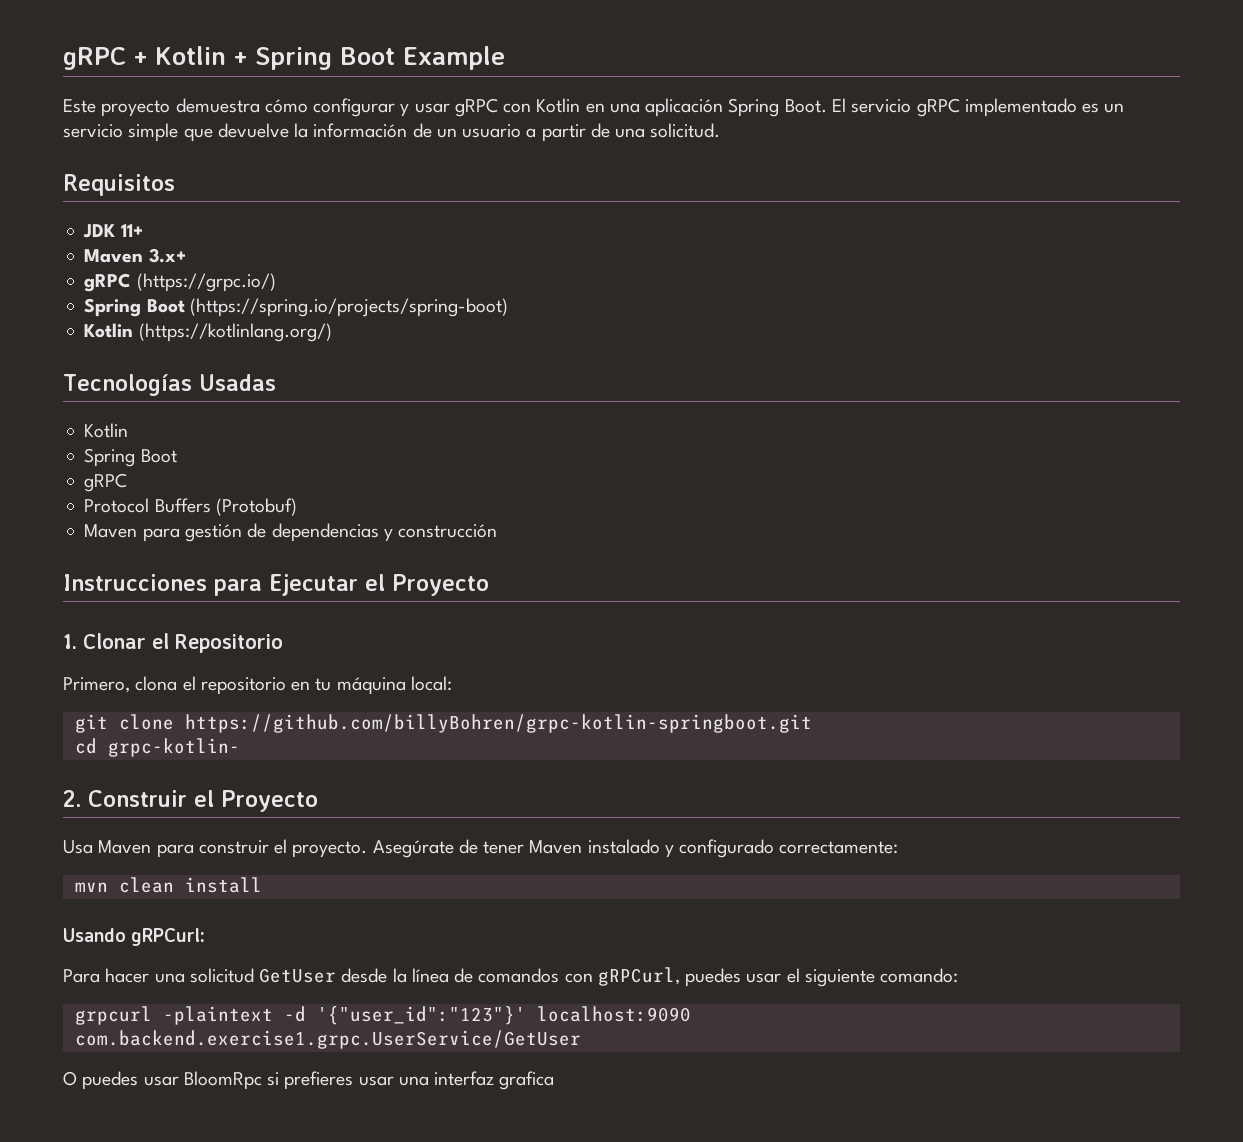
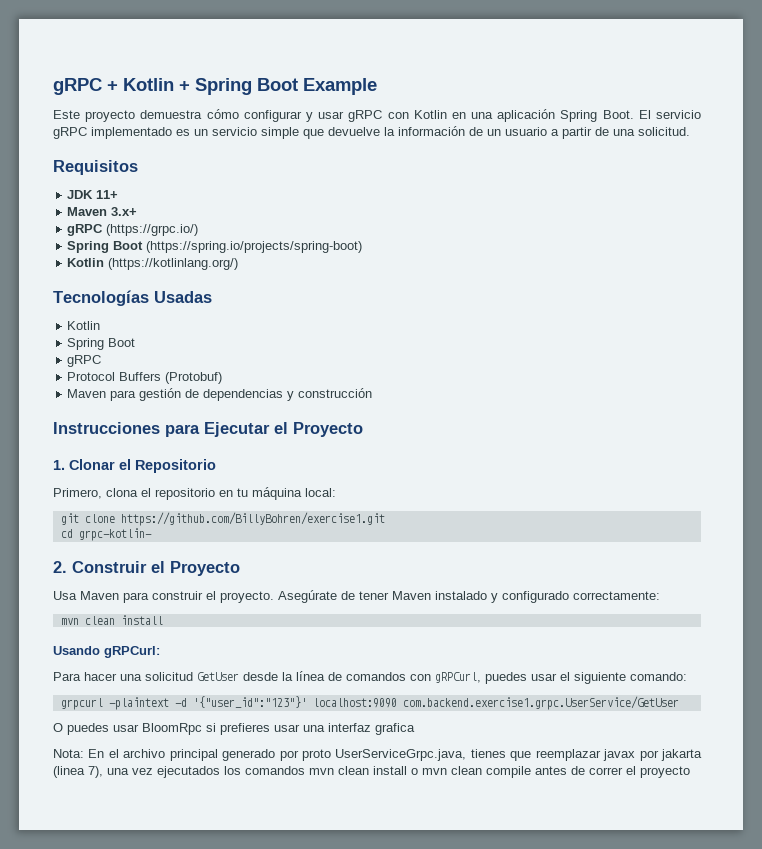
- git clone https://github.com/billyBohren/grpc-kotlin-springboot.git
+ git clone https://github.com/BillyBohren/exercise1.git
+ Nota: En el archivo principal generado por proto UserServiceGrpc.java, tienes que reemplazar javax por jakarta (linea 7), una vez ejecutados los comandos mvn clean install o mvn clean compile antes de correr el proyecto

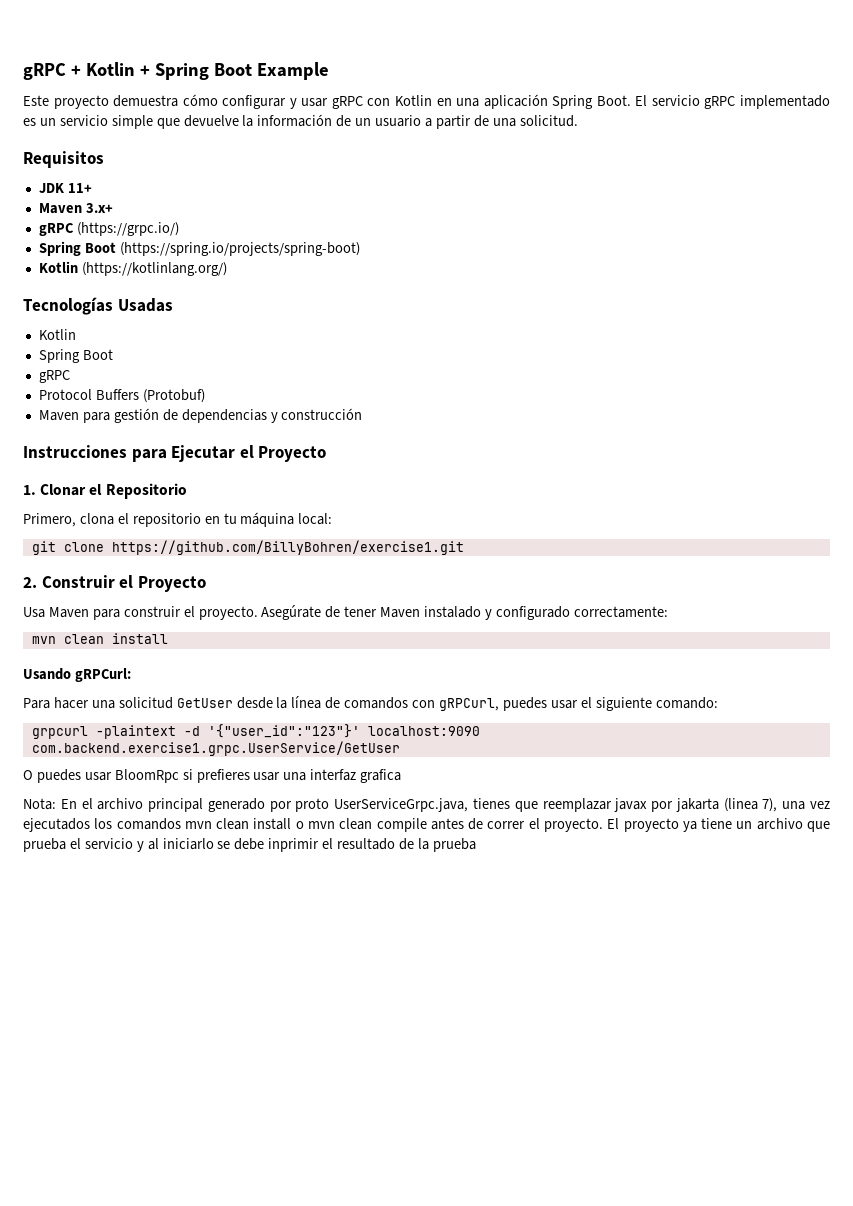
- cd grpc-kotlin-
- Nota: En el archivo principal generado por proto UserServiceGrpc.java, tienes que reemplazar javax por jakarta (linea 7), una vez ejecutados los comandos mvn clean install o mvn clean compile antes de correr el proyecto
+ Nota: En el archivo principal generado por proto UserServiceGrpc.java, tienes que reemplazar javax por jakarta (linea 7), una vez ejecutados los comandos mvn clean install o mvn clean compile antes de correr el proyecto. El proyecto ya tiene un archivo que prueba el servicio y al iniciarlo se debe inprimir el resultado de la prueba

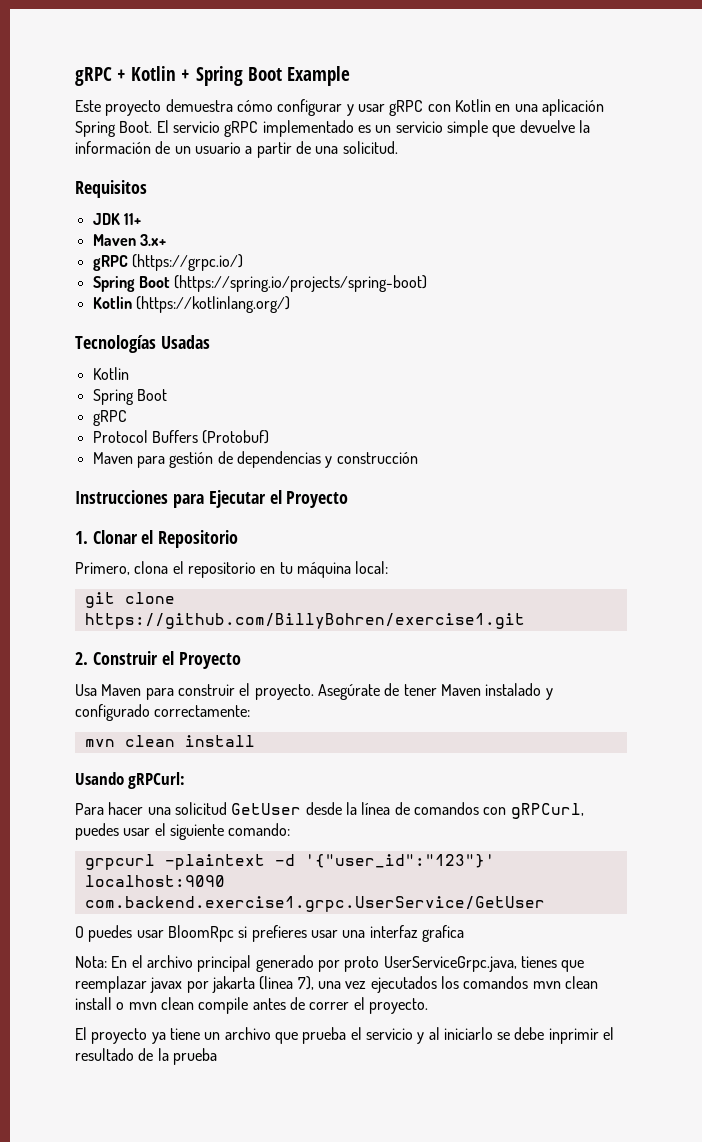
- Nota: En el archivo principal generado por proto UserServiceGrpc.java, tienes que reemplazar javax por jakarta (linea 7), una vez ejecutados los comandos mvn clean install o mvn clean compile antes de correr el proyecto. El proyecto ya tiene un archivo que prueba el servicio y al iniciarlo se debe inprimir el resultado de la prueba
+ Nota: En el archivo principal generado por proto UserServiceGrpc.java, tienes que reemplazar javax por jakarta (linea 7), una vez ejecutados los comandos mvn clean install o mvn clean compile antes de correr el proyecto.
+ El proyecto ya tiene un archivo que prueba el servicio y al iniciarlo se debe inprimir el resultado de la prueba

